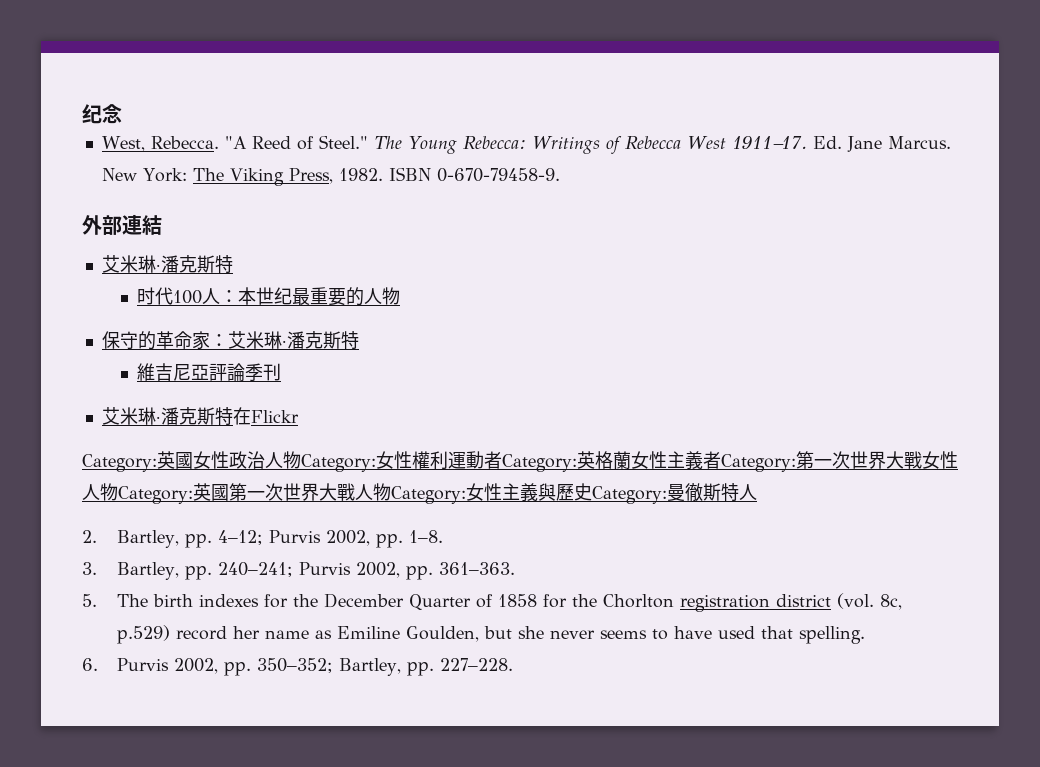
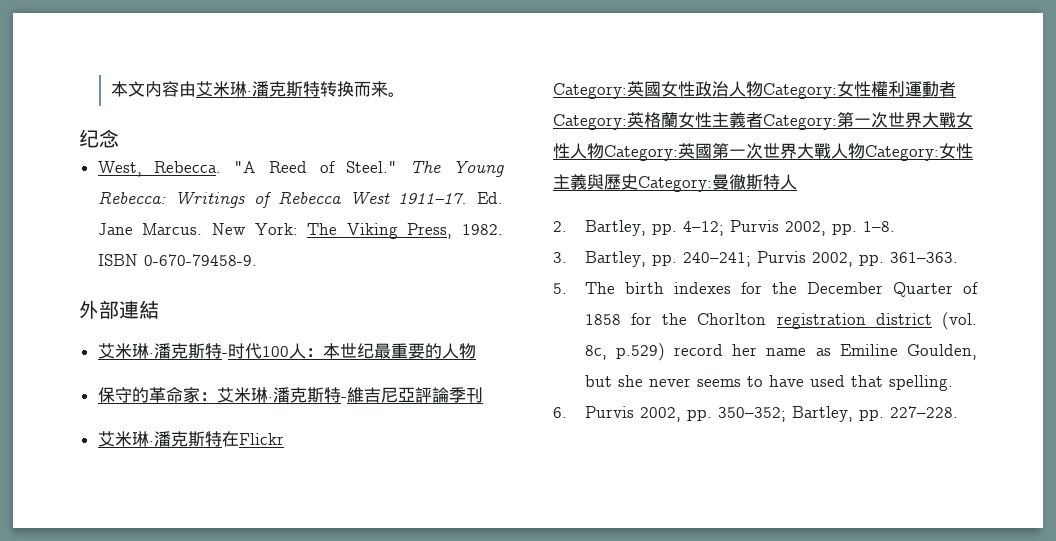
+ 本文内容由艾米琳·潘克斯特转换而来。
  外部連結
- 艾米琳·潘克斯特
- 时代100人：本世纪最重要的人物
+ 艾米琳·潘克斯特-时代100人：本世纪最重要的人物
- 保守的革命家：艾米琳·潘克斯特
- 維吉尼亞評論季刊
+ 保守的革命家：艾米琳·潘克斯特-維吉尼亞評論季刊

